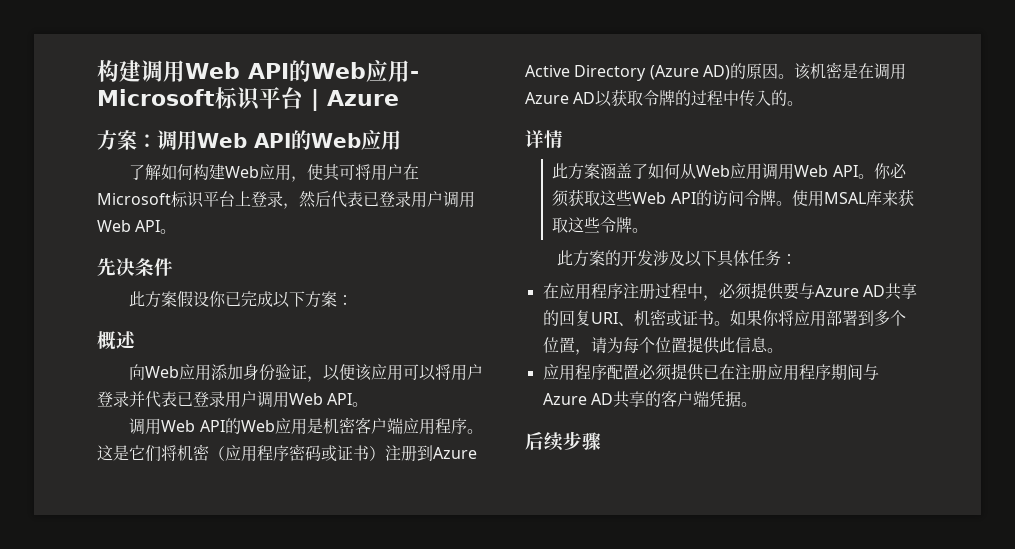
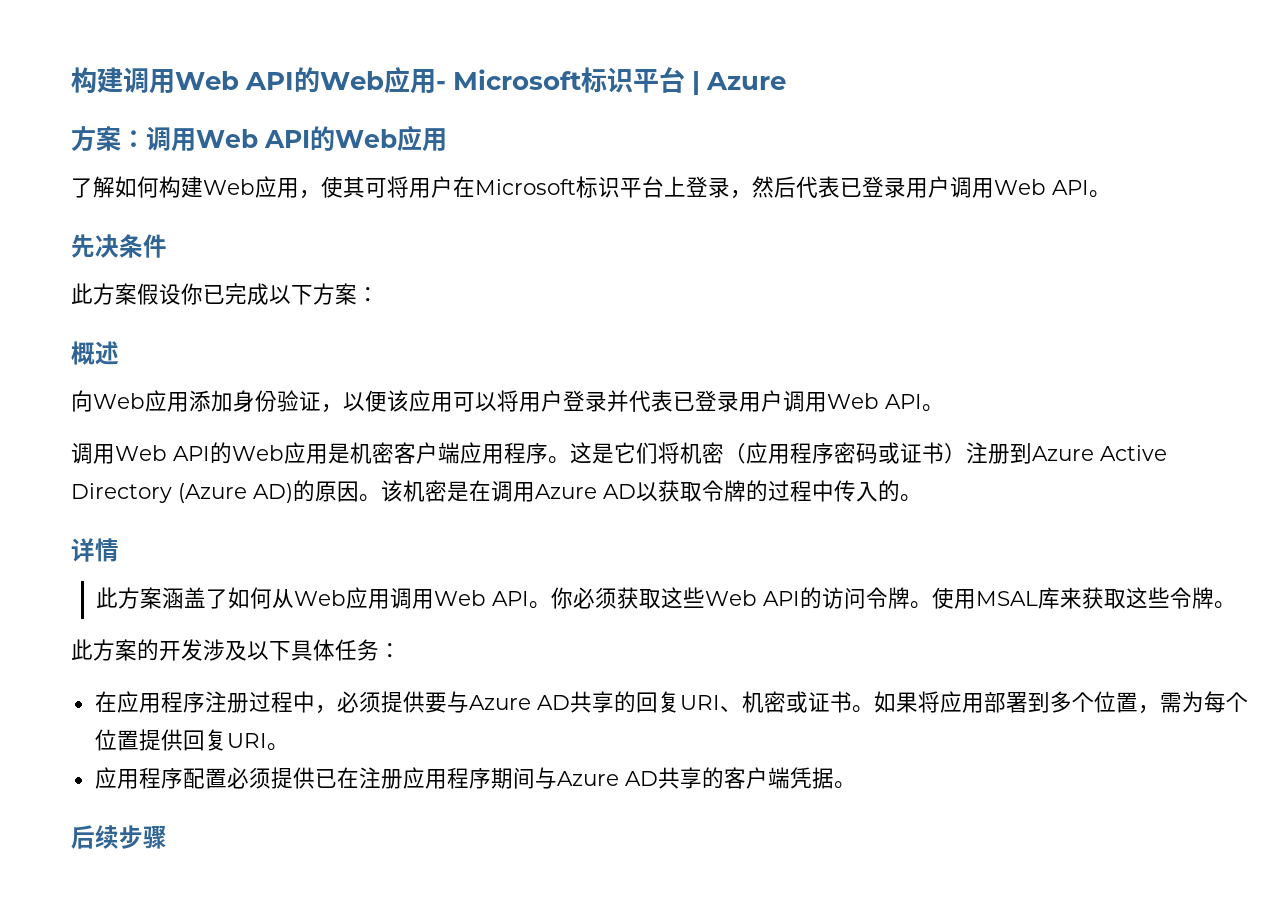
- 如果你将应用部署到多个位置，请为每个位置提供此信息。
+ 如果将应用部署到多个位置，需为每个位置提供回复URI。

